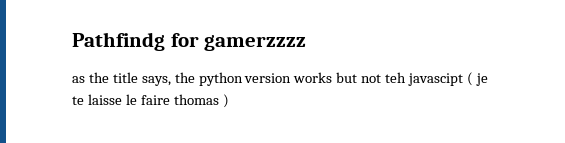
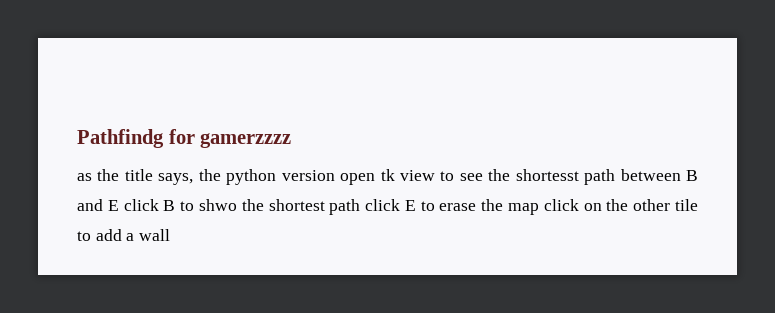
- as the title says, the python version works but not teh javascipt ( je te laisse le faire thomas )
+ as the title says, the python version open tk view to see the shortesst path between B and E click B to shwo the shortest path click E to erase the map click on the other tile to add a wall

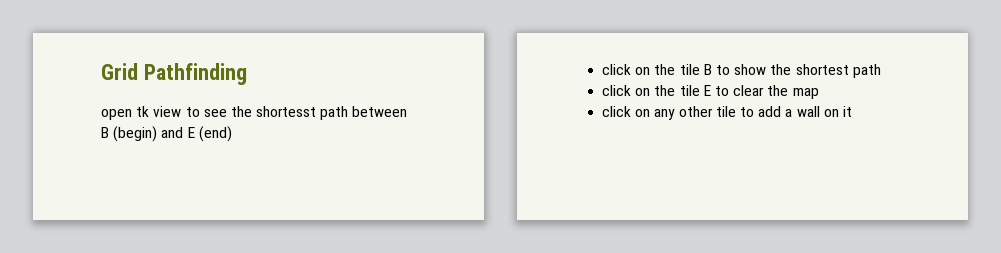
- Pathfindg for gamerzzzz
- as the title says, the python version open tk view to see the shortesst path between B and E click B to shwo the shortest path click E to erase the map click on the other tile to add a wall
+ Grid Pathfinding
+ open tk view to see the shortesst path between B (begin) and E (end)
+ click on the tile B to show the shortest path
+ click on the tile E to clear the map
+ click on any other tile to add a wall on it

